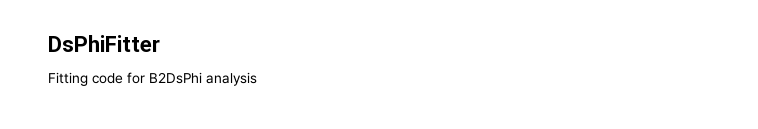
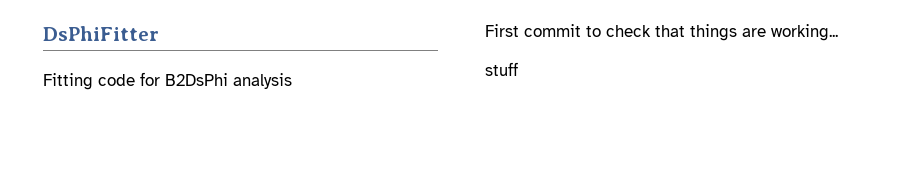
+ First commit to check that things are working...
+ stuff

